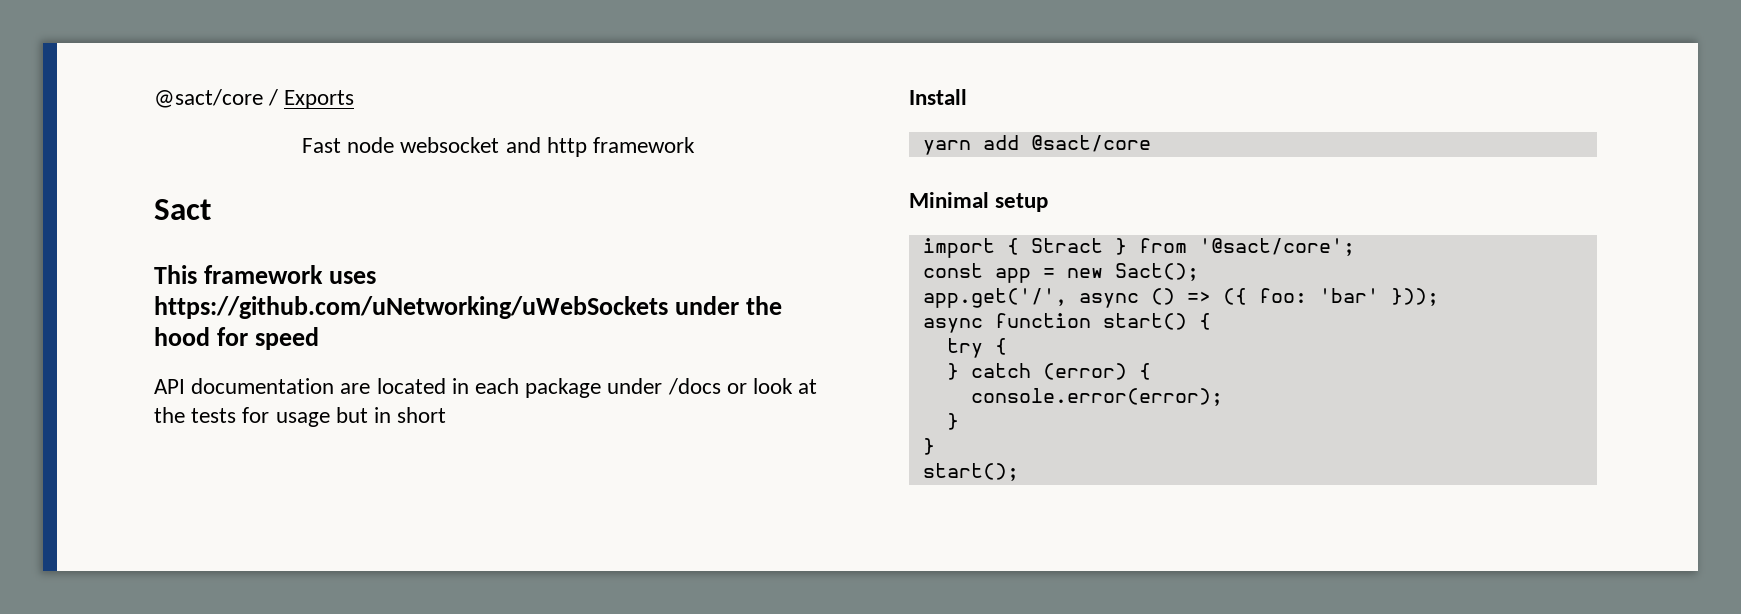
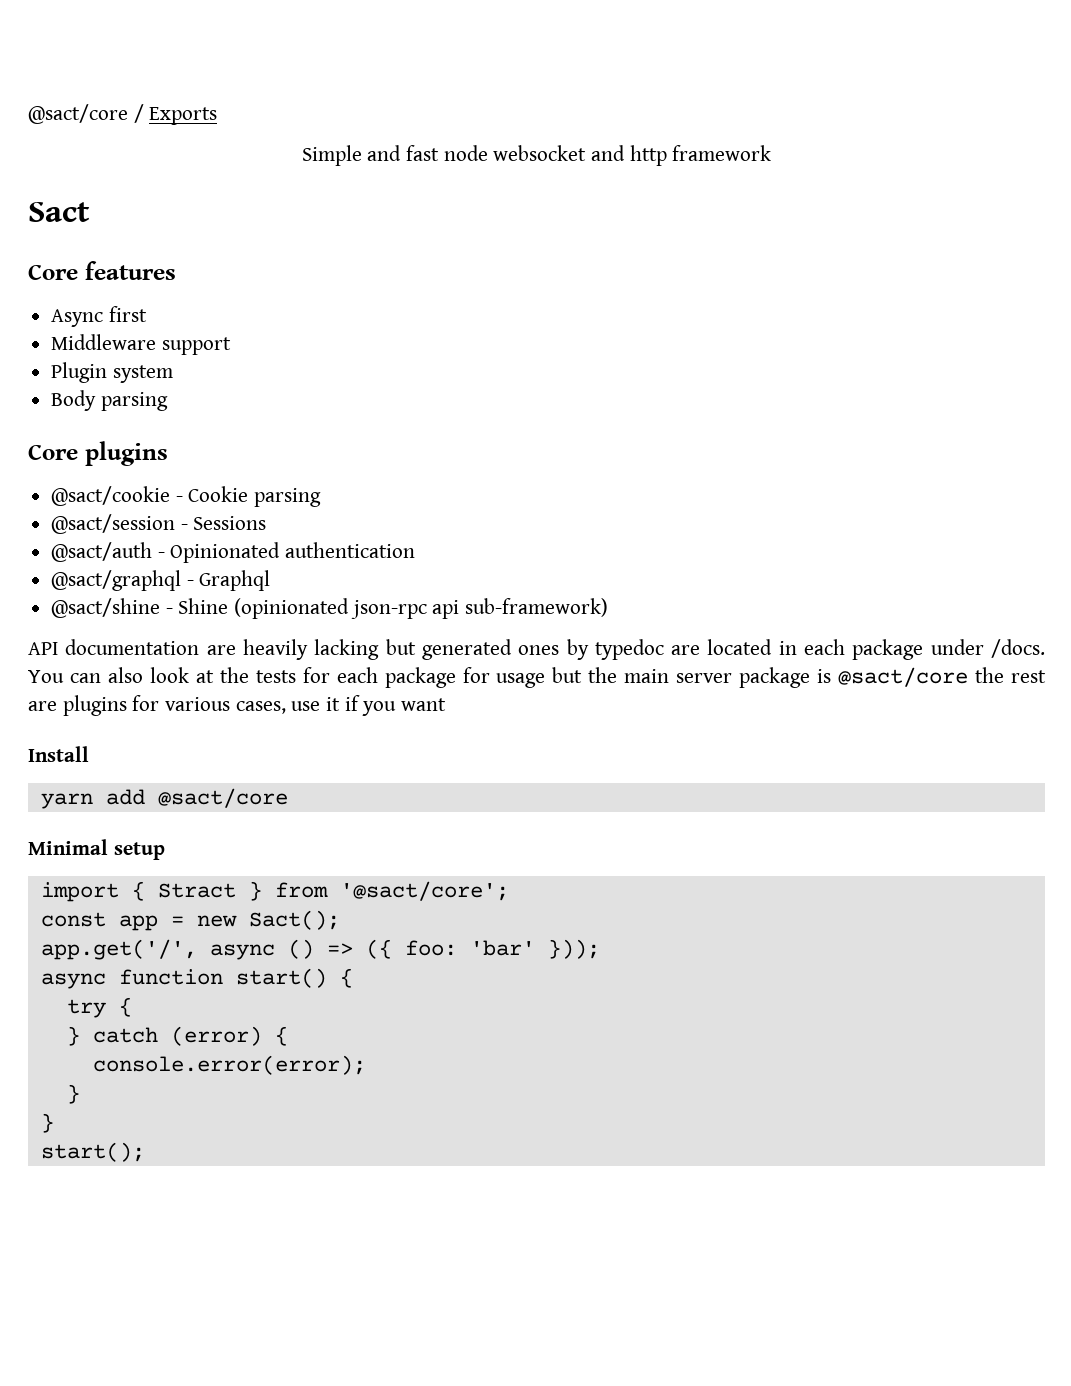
- Fast node websocket and http framework
+ Simple and fast node websocket and http framework
- This framework uses https://github.com/uNetworking/uWebSockets under the hood for speed
- API documentation are located in each package under /docs or look at the tests for usage but in short
+ Core features
+ Async first
+ Middleware support
+ Plugin system
+ Body parsing
+ Core plugins
+ @sact/cookie - Cookie parsing
+ @sact/session - Sessions
+ @sact/auth - Opinionated authentication
+ @sact/graphql - Graphql
+ @sact/shine - Shine (opinionated json-rpc api sub-framework)
+ API documentation are heavily lacking but generated ones by typedoc are located in each package under /docs. You can also look at the tests for each package for usage but the main server package is @sact/core the rest are plugins for various cases, use it if you want

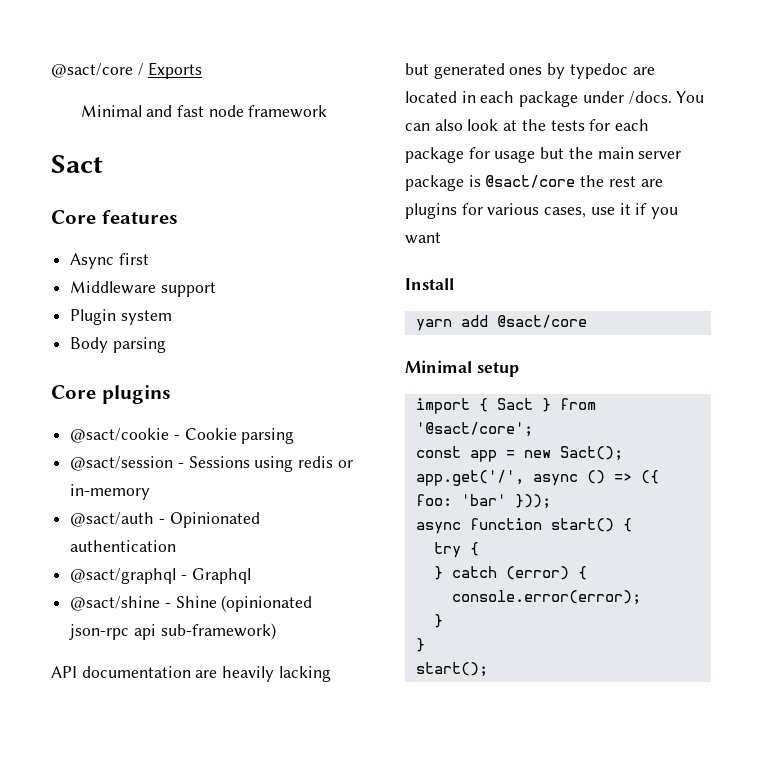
- Simple and fast node websocket and http framework
+ Minimal and fast node framework
- @sact/session - Sessions
+ @sact/session - Sessions using redis or in-memory
- import { Stract } from '@sact/core';
+ import { Sact } from '@sact/core';

